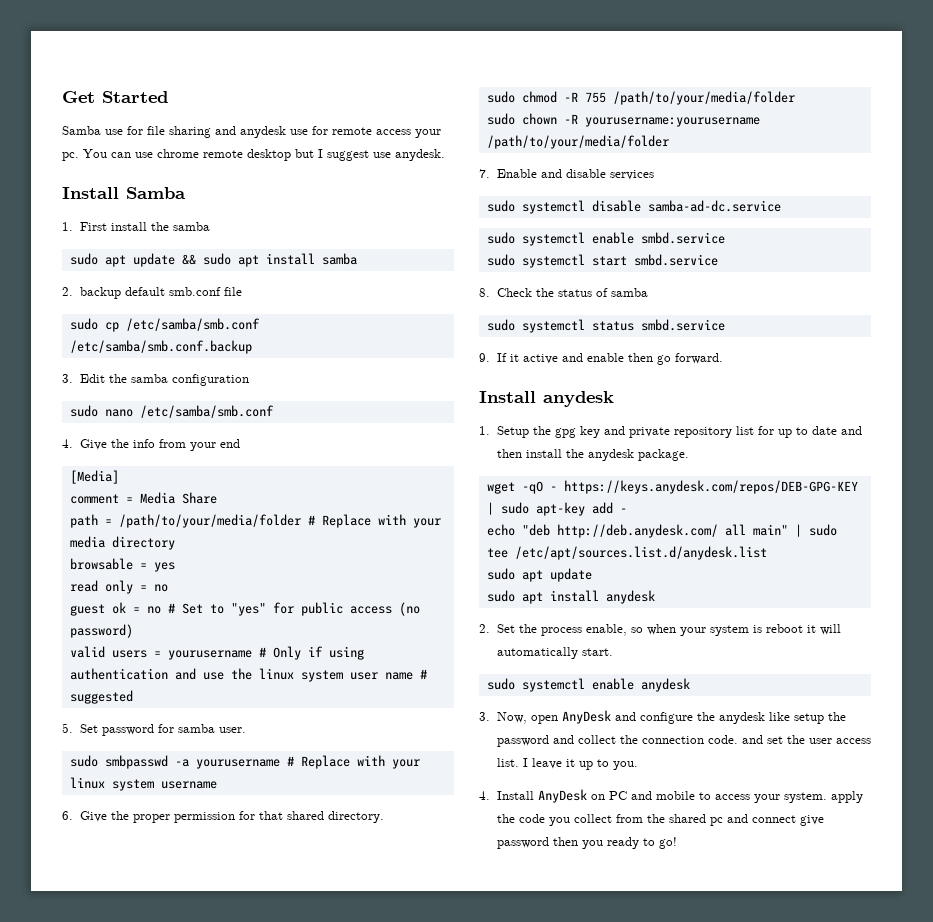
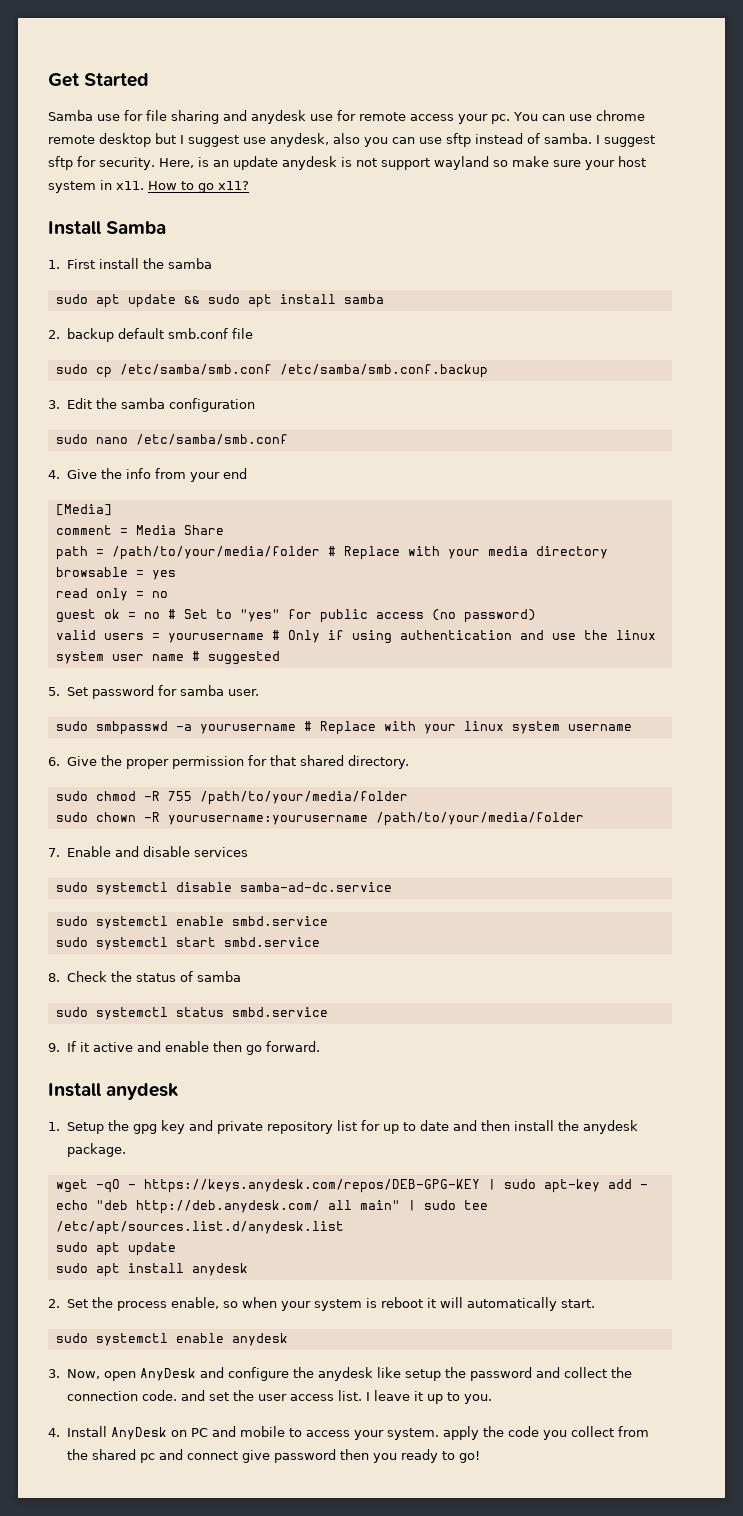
- You can use chrome remote desktop but I suggest use anydesk.
+ You can use chrome remote desktop but I suggest use anydesk, also you can use sftp instead of samba. I suggest sftp for security. Here, is an update anydesk is not support wayland so make sure your host system in x11. How to go x11?

